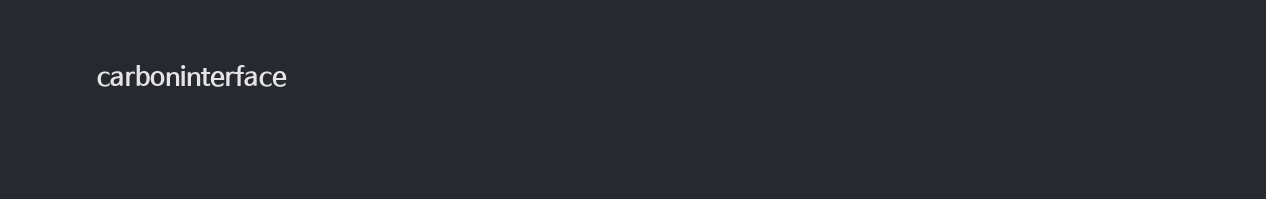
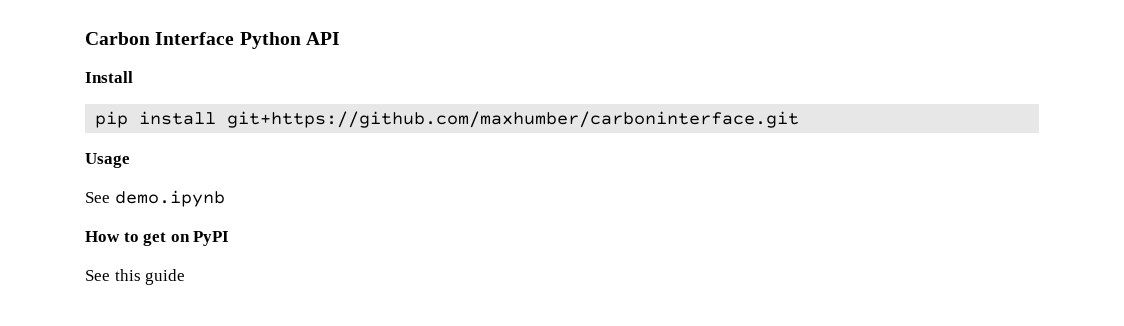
- carboninterface
+ Carbon Interface Python API
+ Install
+ pip install git+https://github.com/maxhumber/carboninterface.git
+ Usage
+ See demo.ipynb
+ How to get on PyPI
+ See this guide

